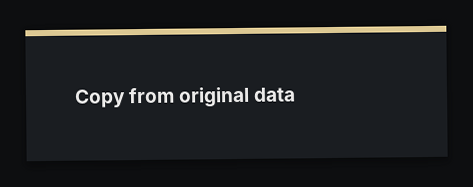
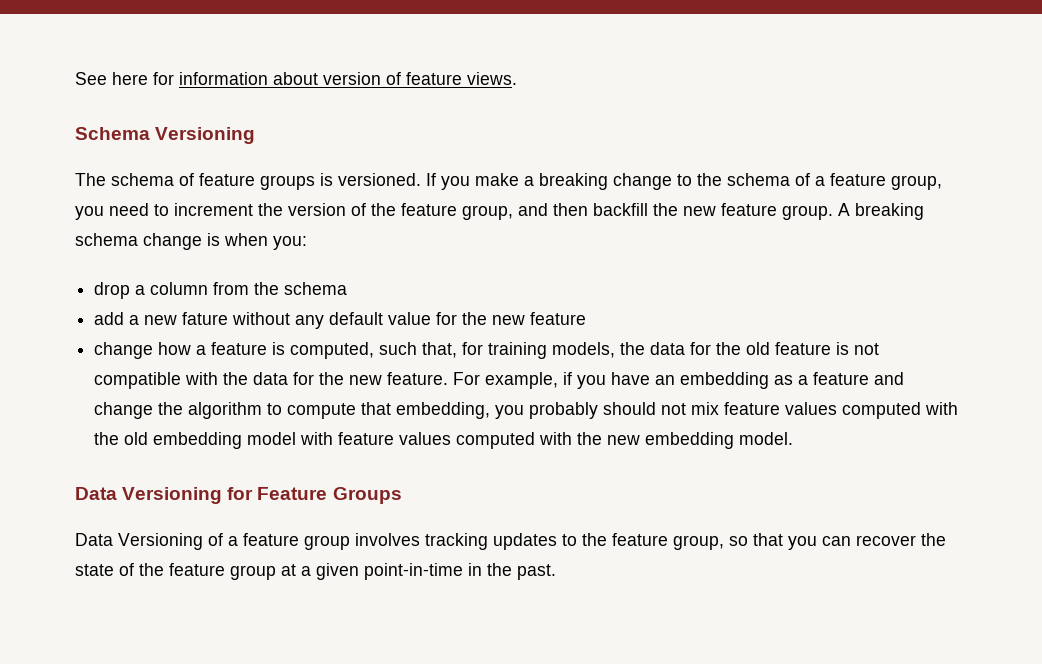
- Copy from original data
+ See here for information about version of feature views.
+ Schema Versioning
+ The schema of feature groups is versioned. If you make a breaking change to the schema of a feature group, you need to increment the version of the feature group, and then backfill the new feature group. A breaking schema change is when you:
+ drop a column from the schema
+ add a new fature without any default value for the new feature
+ change how a feature is computed, such that, for training models, the data for the old feature is not compatible with the data for the new feature. For example, if you have an embedding as a feature and change the algorithm to compute that embedding, you probably should not mix feature values computed with the old embedding model with feature values computed with the new embedding model.
+ Data Versioning for Feature Groups
+ Data Versioning of a feature group involves tracking updates to the feature group, so that you can recover the state of the feature group at a given point-in-time in the past.

